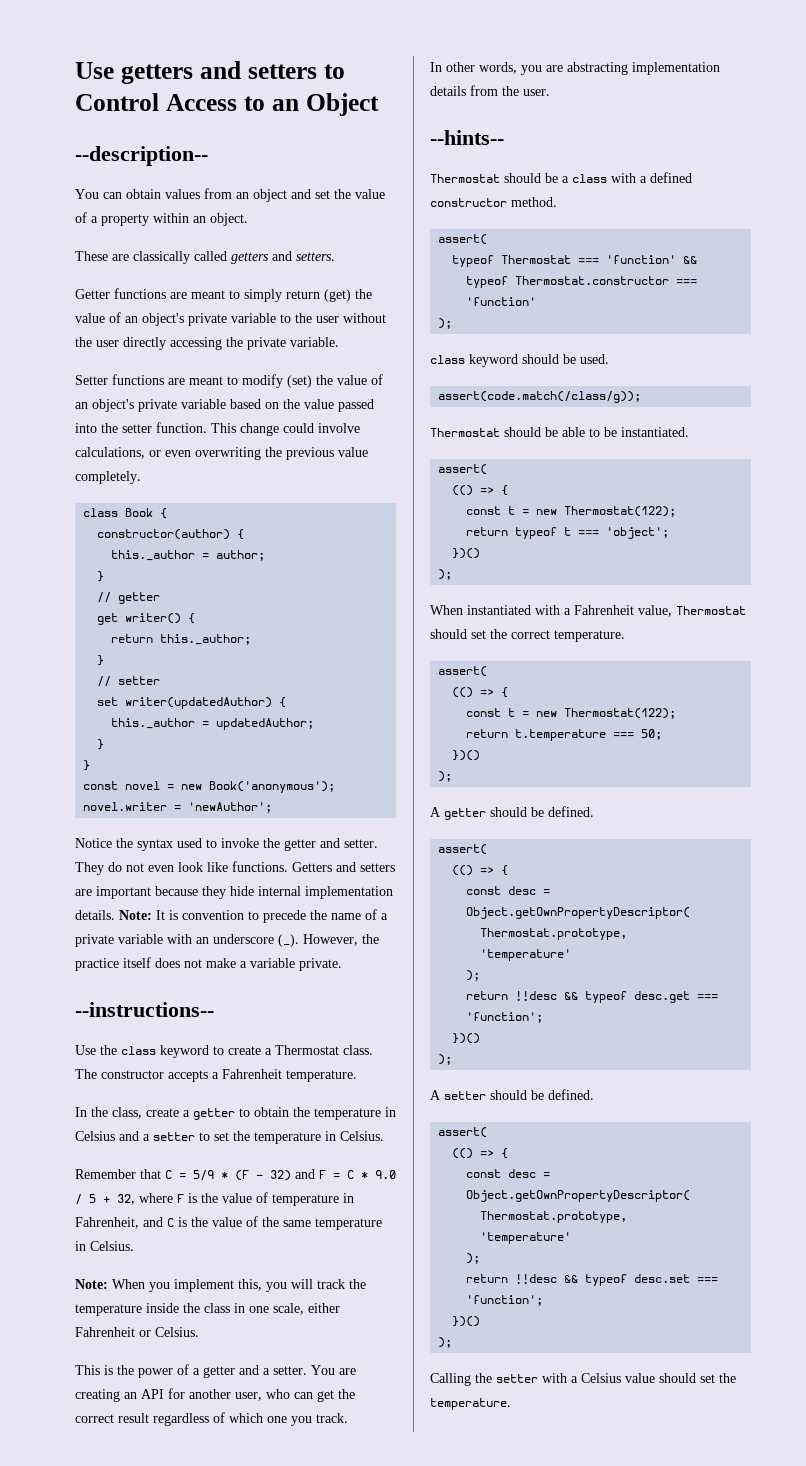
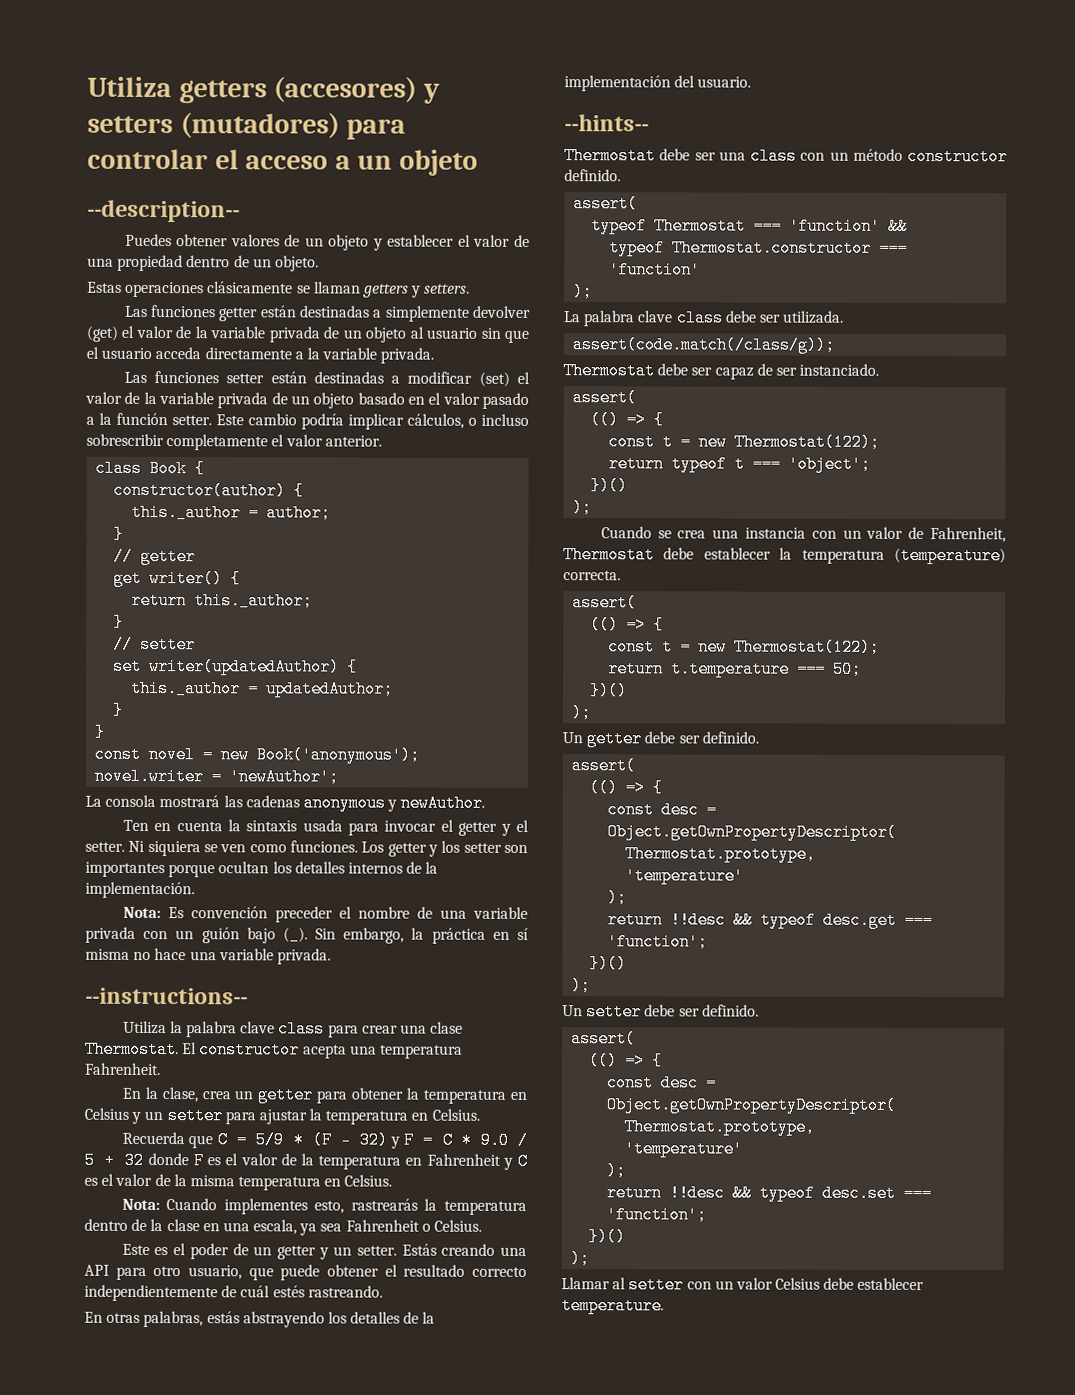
- Use getters and setters to Control Access to an Object
+ Utiliza getters (accesores) y setters (mutadores) para controlar el acceso a un objeto
  --description--
- You can obtain values from an object and set the value of a property within an object.
- These are classically called getters and setters.
- Getter functions are meant to simply return (get) the value of an object's private variable to the user without the user directly accessing the private variable.
- Setter functions are meant to modify (set) the value of an object's private variable based on the value passed into the setter function. This change could involve calculations, or even overwriting the previous value completely.
+ Puedes obtener valores de un objeto y establecer el valor de una propiedad dentro de un objeto.
+ Estas operaciones clásicamente se llaman getters y setters.
+ Las funciones getter están destinadas a simplemente devolver (get) el valor de la variable privada de un objeto al usuario sin que el usuario acceda directamente a la variable privada.
+ Las funciones setter están destinadas a modificar (set) el valor de la variable privada de un objeto basado en el valor pasado a la función setter. Este cambio podría implicar cálculos, o incluso sobrescribir completamente el valor anterior.
- Notice the syntax used to invoke the getter and setter. They do not even look like functions. Getters and setters are important because they hide internal implementation details. Note: It is convention to precede the name of a private variable with an underscore (_). However, the practice itself does not make a variable private.
+ La consola mostrará las cadenas anonymous y newAuthor.
+ Ten en cuenta la sintaxis usada para invocar el getter y el setter. Ni siquiera se ven como funciones. Los getter y los setter son importantes porque ocultan los detalles internos de la implementación.
+ Nota: Es convención preceder el nombre de una variable privada con un guión bajo (_). Sin embargo, la práctica en sí misma no hace una variable privada.
  --instructions--
- Use the class keyword to create a Thermostat class. The constructor accepts a Fahrenheit temperature.
- In the class, create a getter to obtain the temperature in Celsius and a setter to set the temperature in Celsius.
- Remember that C = 5/9 * (F - 32) and F = C * 9.0 / 5 + 32, where F is the value of temperature in Fahrenheit, and C is the value of the same temperature in Celsius.
- Note: When you implement this, you will track the temperature inside the class in one scale, either Fahrenheit or Celsius.
- This is the power of a getter and a setter. You are creating an API for another user, who can get the correct result regardless of which one you track.
- In other words, you are abstracting implementation details from the user.
+ Utiliza la palabra clave class para crear una clase Thermostat. El constructor acepta una temperatura Fahrenheit.
+ En la clase, crea un getter para obtener la temperatura en Celsius y un setter para ajustar la temperatura en Celsius.
+ Recuerda que C = 5/9 * (F - 32) y F = C * 9.0 / 5 + 32 donde F es el valor de la temperatura en Fahrenheit y C es el valor de la misma temperatura en Celsius.
+ Nota: Cuando implementes esto, rastrearás la temperatura dentro de la clase en una escala, ya sea Fahrenheit o Celsius.
+ Este es el poder de un getter y un setter. Estás creando una API para otro usuario, que puede obtener el resultado correcto independientemente de cuál estés rastreando.
+ En otras palabras, estás abstrayendo los detalles de la implementación del usuario.
  --hints--
- Thermostat should be a class with a defined constructor method.
+ Thermostat debe ser una class con un método constructor definido.
- class keyword should be used.
+ La palabra clave class debe ser utilizada.
  assert(code.match(/class/g));
- Thermostat should be able to be instantiated.
+ Thermostat debe ser capaz de ser instanciado.
- When instantiated with a Fahrenheit value, Thermostat should set the correct temperature.
+ Cuando se crea una instancia con un valor de Fahrenheit, Thermostat debe establecer la temperatura (temperature) correcta.
- A getter should be defined.
+ Un getter debe ser definido.
- A setter should be defined.
+ Un setter debe ser definido.
- Calling the setter with a Celsius value should set the temperature.
+ Llamar al setter con un valor Celsius debe establecer temperature.

